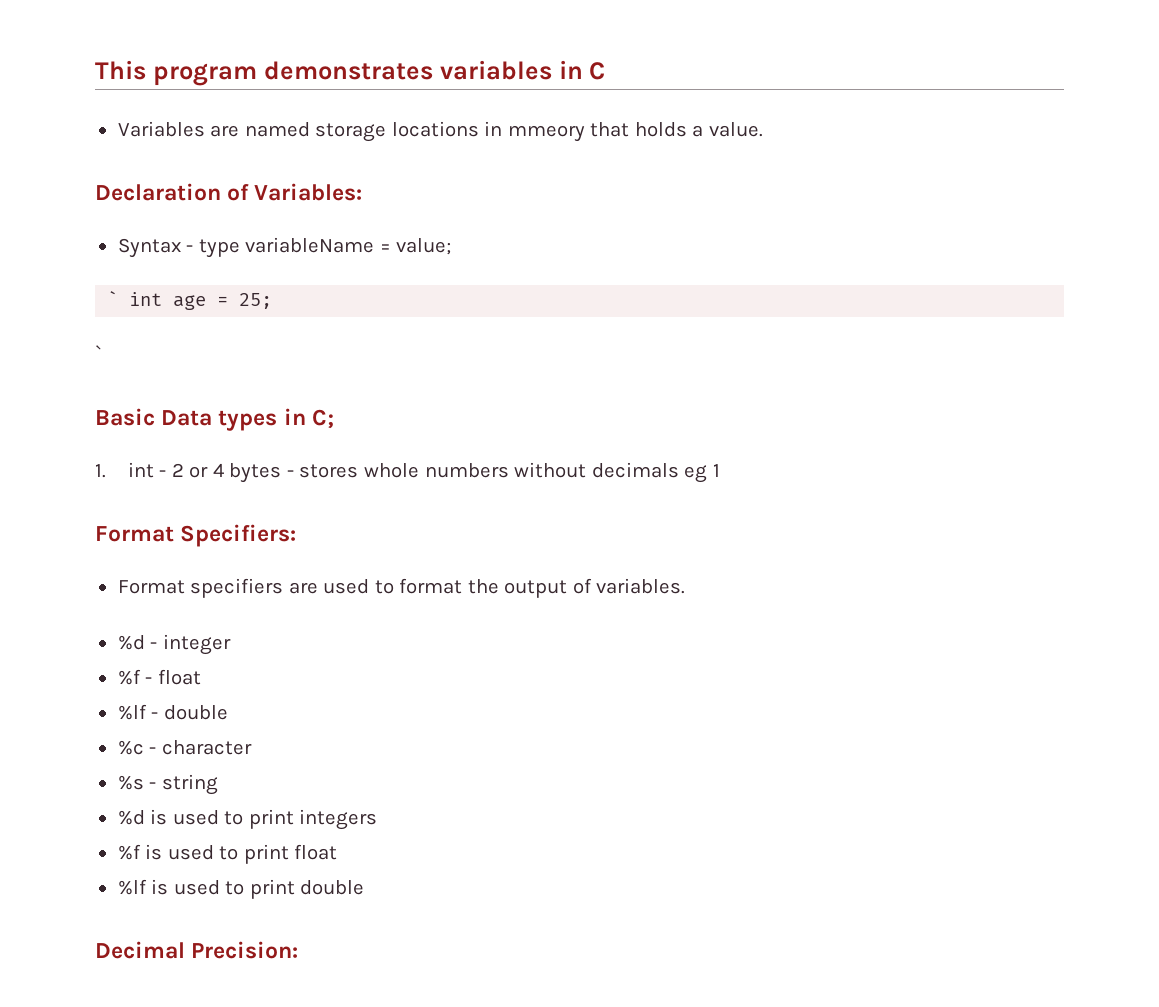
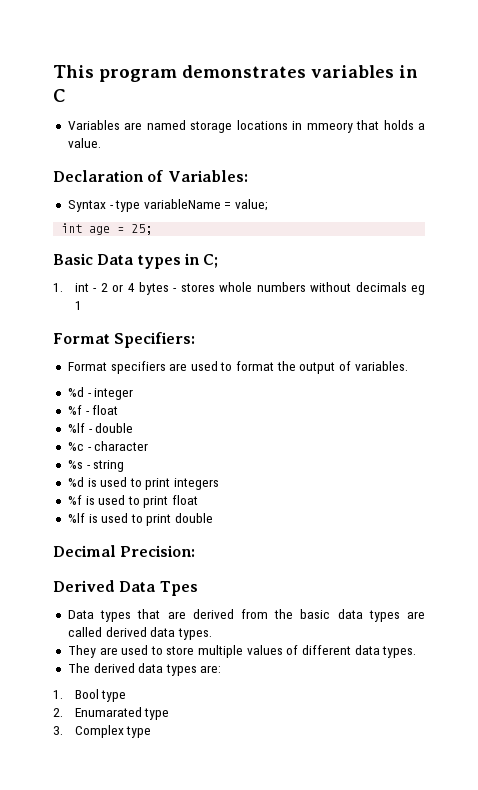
- ` int age = 25;
- `
+ int age = 25;
+ Derived Data Tpes
+ Data types that are derived from the basic data types are called derived data types.
+ They are used to store multiple values of different data types.
+ The derived data types are:
+ 1. Bool type
+ 2. Enumarated type
+ 3. Complex type

